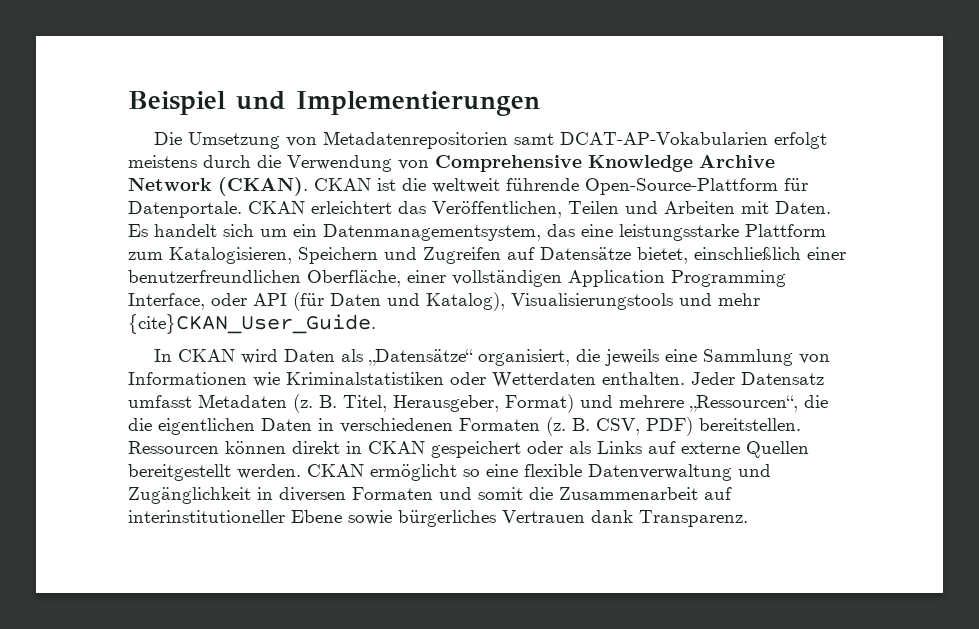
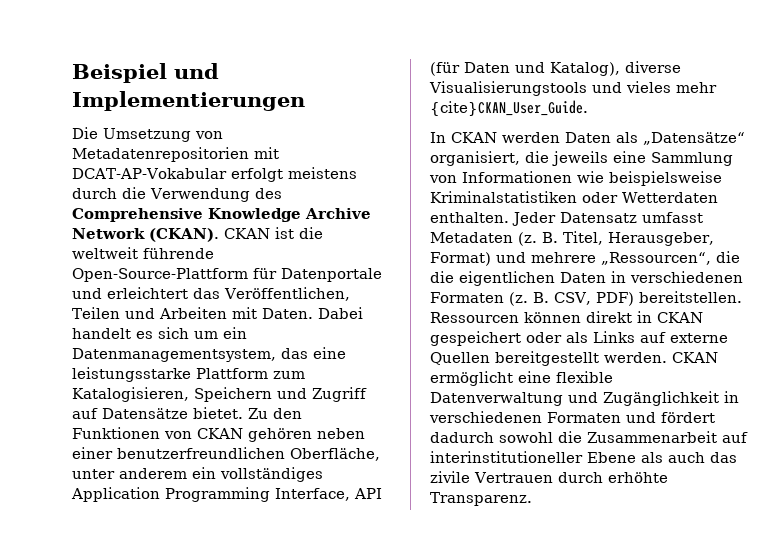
- Die Umsetzung von Metadatenrepositorien samt DCAT-AP-Vokabularien erfolgt meistens durch die Verwendung von Comprehensive Knowledge Archive Network (CKAN).
+ Die Umsetzung von Metadatenrepositorien mit DCAT-AP-Vokabular erfolgt meistens durch die Verwendung des Comprehensive Knowledge Archive Network (CKAN).
- CKAN ist die weltweit führende Open-Source-Plattform für Datenportale. CKAN erleichtert das Veröffentlichen, Teilen und Arbeiten mit Daten.
+ CKAN ist die weltweit führende Open-Source-Plattform für Datenportale und erleichtert das Veröffentlichen, Teilen und Arbeiten mit Daten.
- Es handelt sich um ein Datenmanagementsystem, das eine leistungsstarke Plattform zum Katalogisieren, Speichern und Zugreifen auf Datensätze bietet, einschließlich einer benutzerfreundlichen Oberfläche, einer vollständigen Application Programming Interface, oder API (für Daten und Katalog), Visualisierungstools und mehr {cite}CKAN_User_Guide.
+ Dabei handelt es sich um ein Datenmanagementsystem, das eine leistungsstarke Plattform zum Katalogisieren, Speichern und Zugriff auf Datensätze bietet. Zu den Funktionen von CKAN gehören neben einer benutzerfreundlichen Oberfläche, unter anderem ein vollständiges Application Programming Interface, API (für Daten und Katalog), diverse Visualisierungstools und vieles mehr {cite}CKAN_User_Guide.
- In CKAN wird Daten als „Datensätze“ organisiert, die jeweils eine Sammlung von Informationen wie Kriminalstatistiken oder Wetterdaten enthalten.
+ In CKAN werden Daten als „Datensätze“ organisiert, die jeweils eine Sammlung von Informationen wie beispielsweise Kriminalstatistiken oder Wetterdaten enthalten.
- CKAN ermöglicht so eine flexible Datenverwaltung und Zugänglichkeit in diversen Formaten und somit die Zusammenarbeit auf interinstitutioneller Ebene sowie bürgerliches Vertrauen dank Transparenz.
+ CKAN ermöglicht eine flexible Datenverwaltung und Zugänglichkeit in verschiedenen Formaten und fördert dadurch sowohl die Zusammenarbeit auf interinstitutioneller Ebene als auch das zivile Vertrauen durch erhöhte Transparenz.

